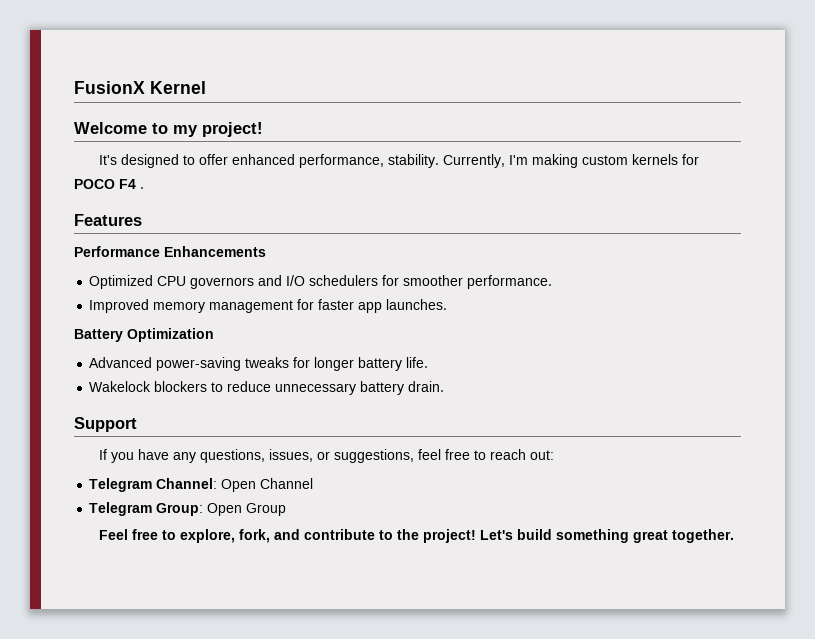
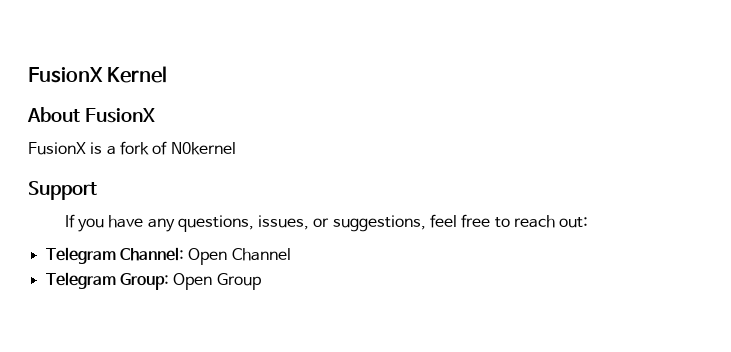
- Welcome to my project!
- It's designed to offer enhanced performance, stability. Currently, I'm making custom kernels for POCO F4 .
- Features
- Performance Enhancements
- Optimized CPU governors and I/O schedulers for smoother performance.
- Improved memory management for faster app launches.
- Battery Optimization
- Advanced power-saving tweaks for longer battery life.
- Wakelock blockers to reduce unnecessary battery drain.
+ About FusionX
+ FusionX is a fork of N0kernel
- Feel free to explore, fork, and contribute to the project! Let's build something great together.

